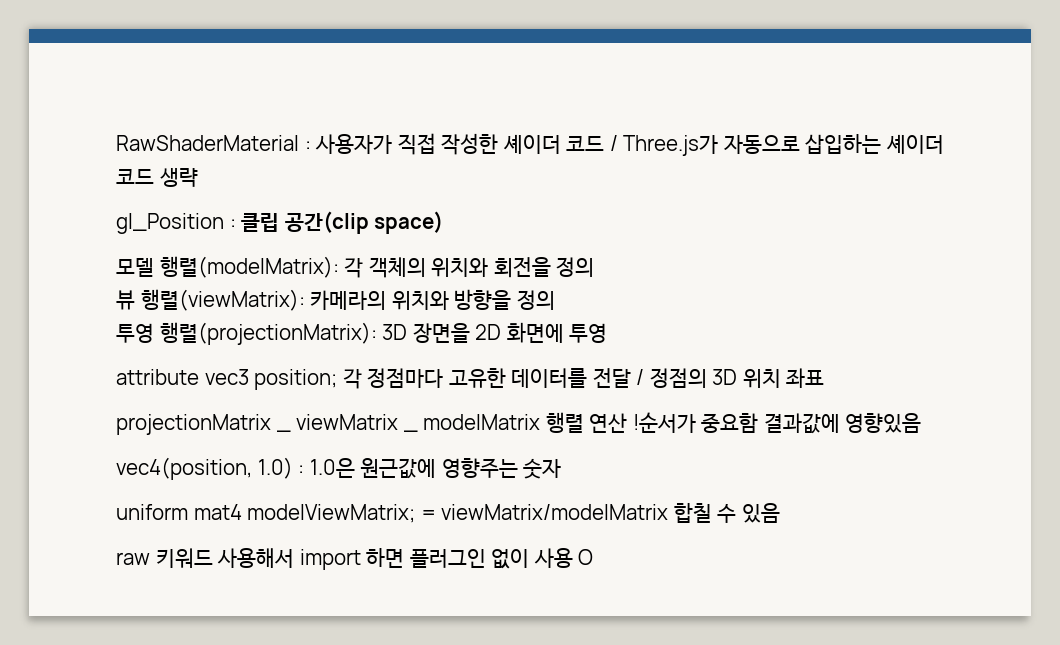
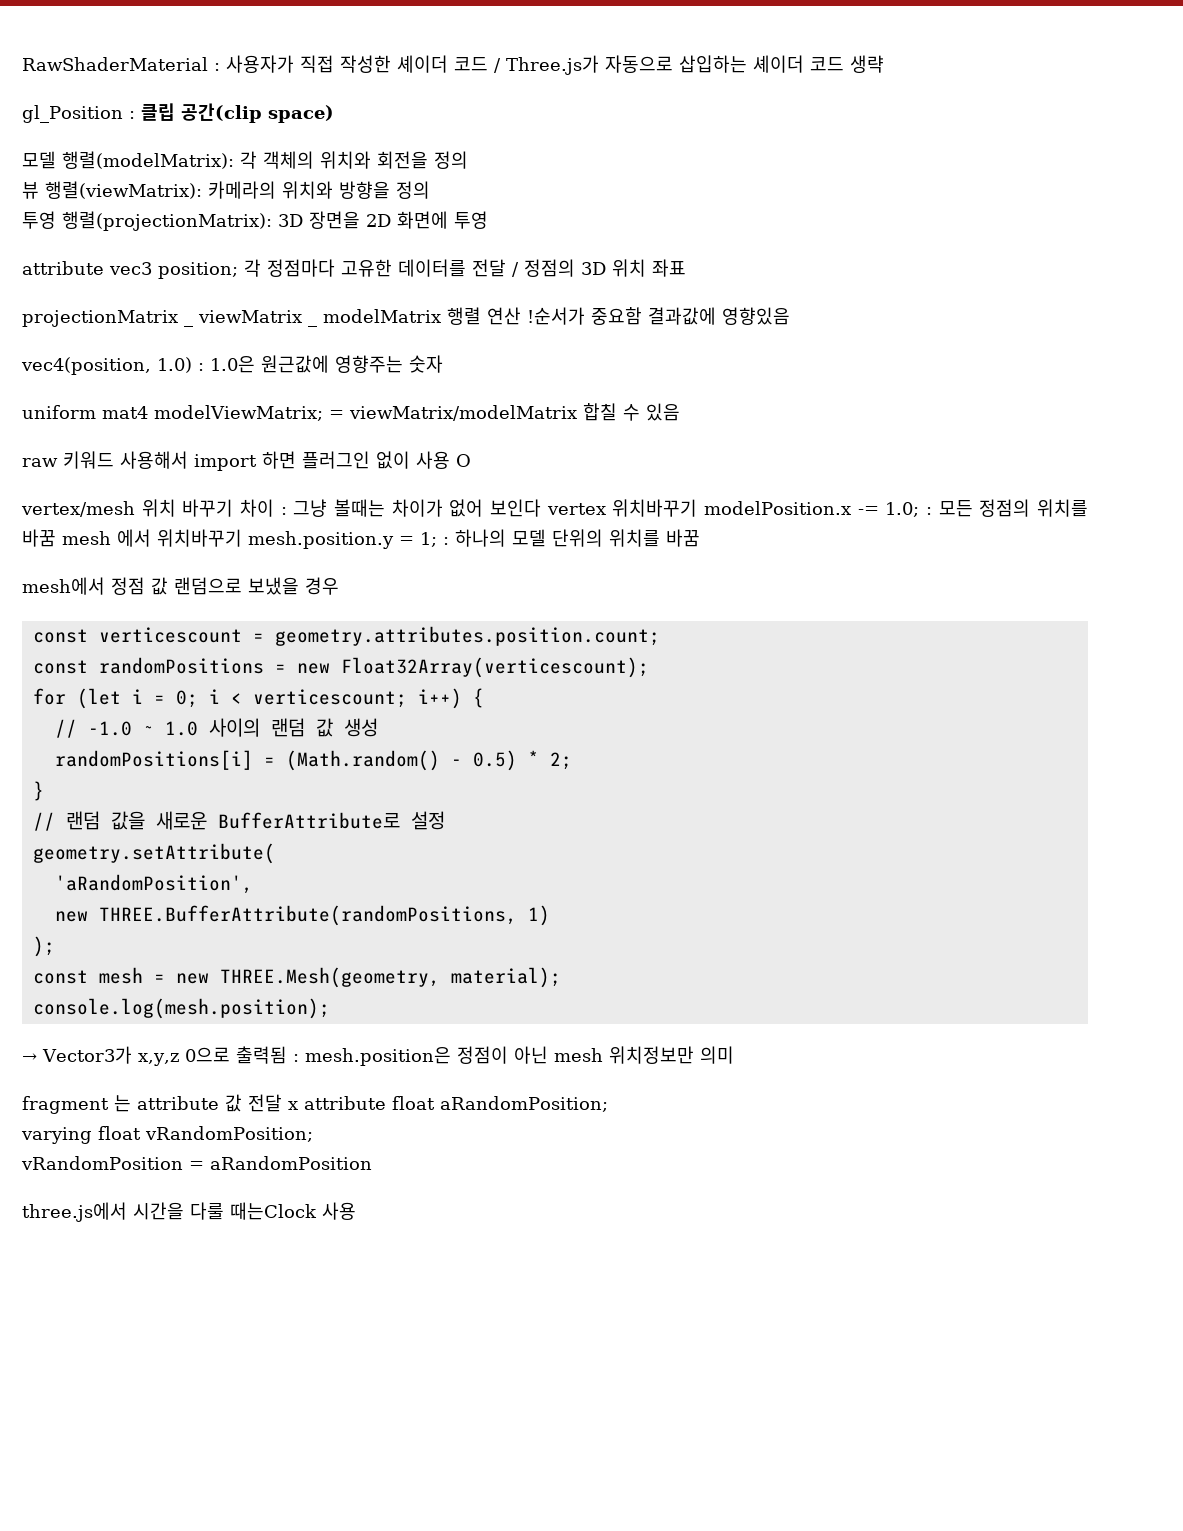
+ vertex/mesh 위치 바꾸기 차이 : 그냥 볼때는 차이가 없어 보인다 vertex 위치바꾸기 modelPosition.x -= 1.0; : 모든 정점의 위치를 바꿈 mesh 에서 위치바꾸기 mesh.position.y = 1; : 하나의 모델 단위의 위치를 바꿈
+ mesh에서 정점 값 랜덤으로 보냈을 경우
+ const verticescount = geometry.attributes.position.count;
+ const randomPositions = new Float32Array(verticescount);
+ for (let i = 0; i < verticescount; i++) {
+ // -1.0 ~ 1.0 사이의 랜덤 값 생성
+ randomPositions[i] = (Math.random() - 0.5) * 2;
+ }
+ // 랜덤 값을 새로운 BufferAttribute로 설정
+ geometry.setAttribute(
+ 'aRandomPosition',
+ new THREE.BufferAttribute(randomPositions, 1)
+ );
+ const mesh = new THREE.Mesh(geometry, material);
+ console.log(mesh.position);
+ → Vector3가 x,y,z 0으로 출력됨 : mesh.position은 정점이 아닌 mesh 위치정보만 의미
+ fragment 는 attribute 값 전달 x attribute float aRandomPosition;
+ varying float vRandomPosition;
+ vRandomPosition = aRandomPosition
+ three.js에서 시간을 다룰 때는Clock 사용

